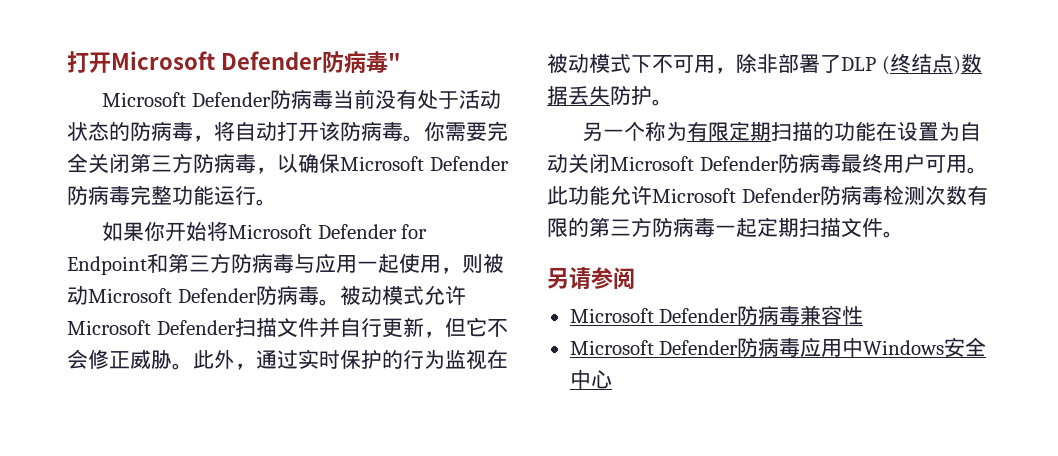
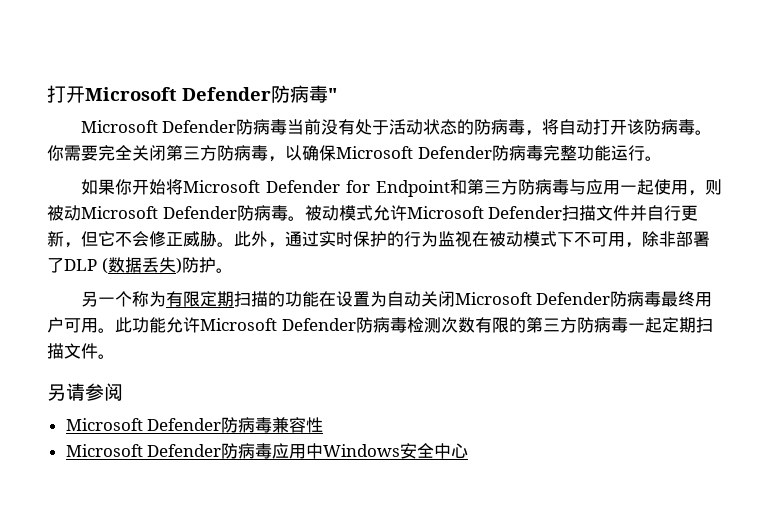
- 此外，通过实时保护的行为监视在被动模式下不可用，除非部署了DLP (终结点)数据丢失防护。
+ 此外，通过实时保护的行为监视在被动模式下不可用，除非部署了DLP (数据丢失)防护。

